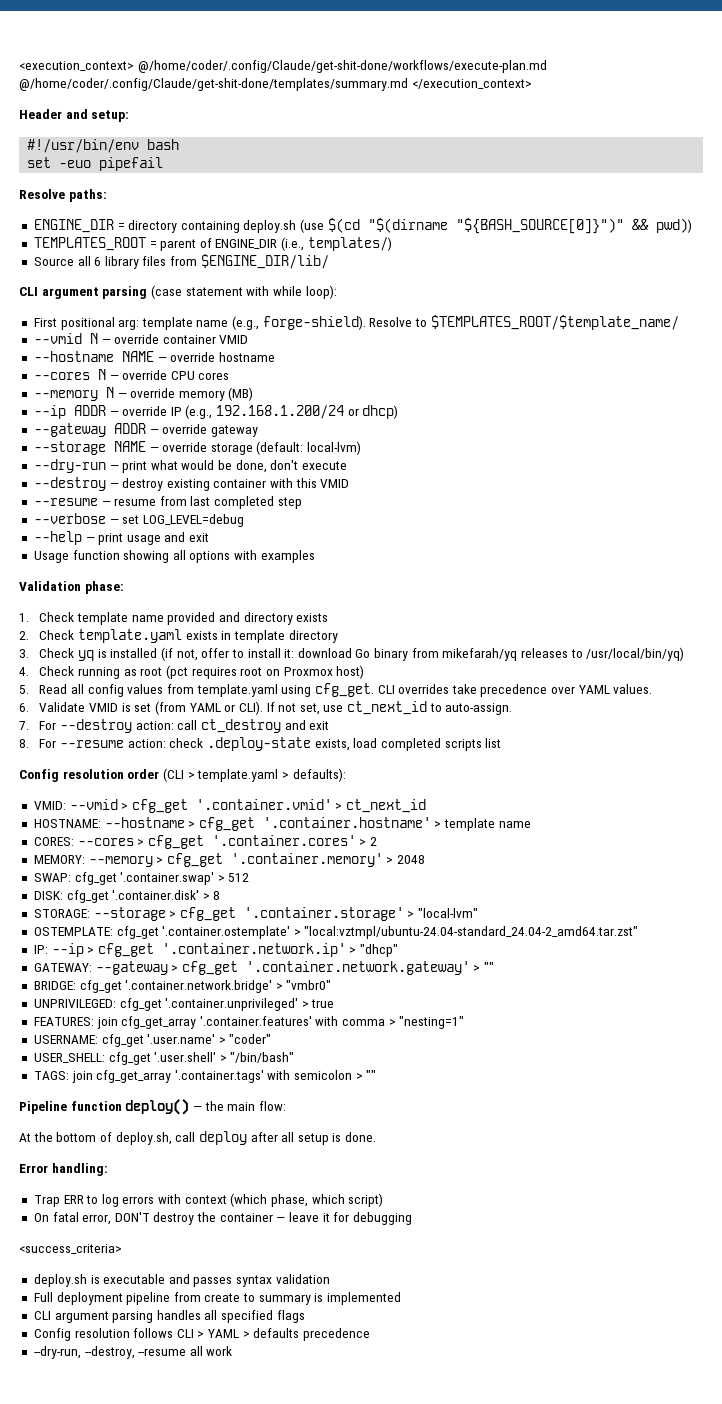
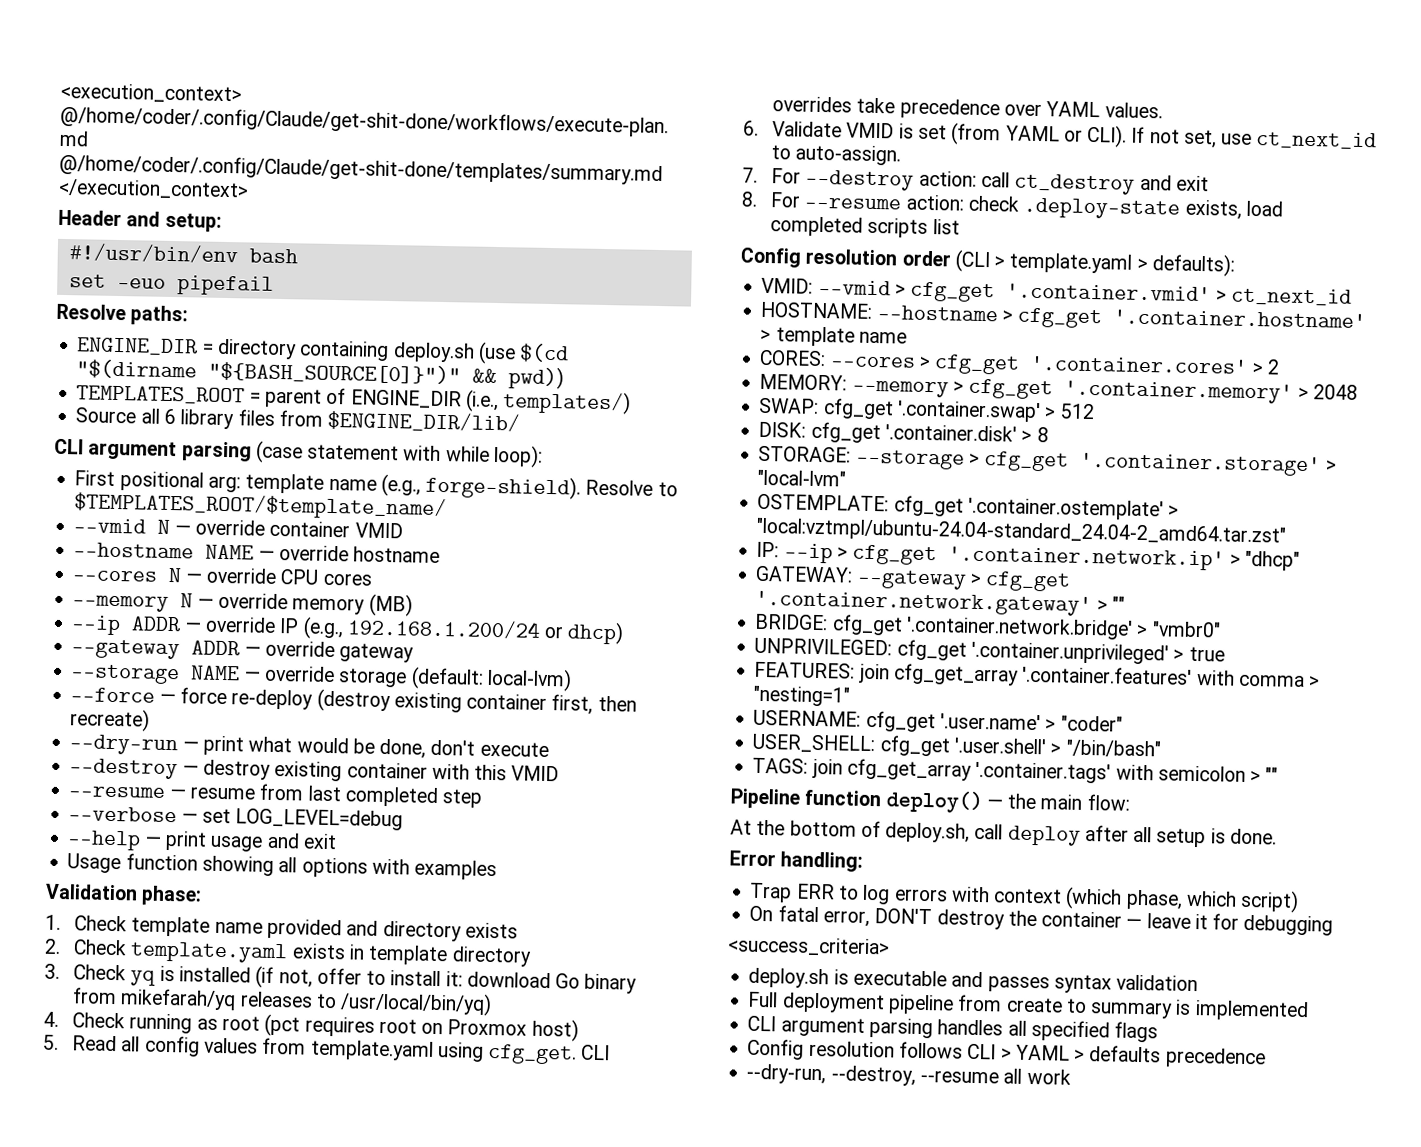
+ --force — force re-deploy (destroy existing container first, then recreate)

